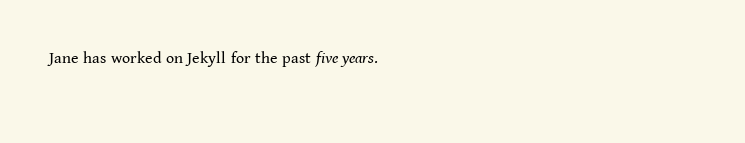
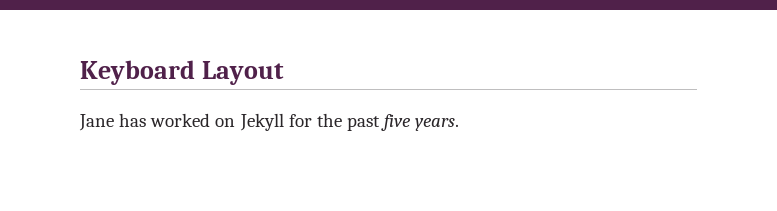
+ Keyboard Layout

